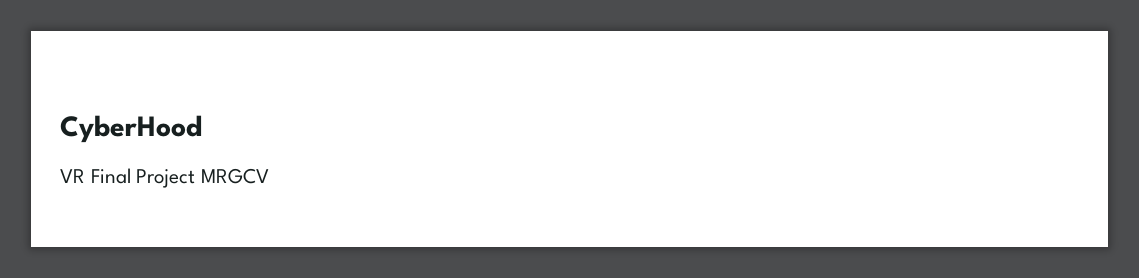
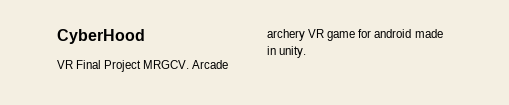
- VR Final Project MRGCV
+ VR Final Project MRGCV. Arcade archery VR game for android made in unity.

